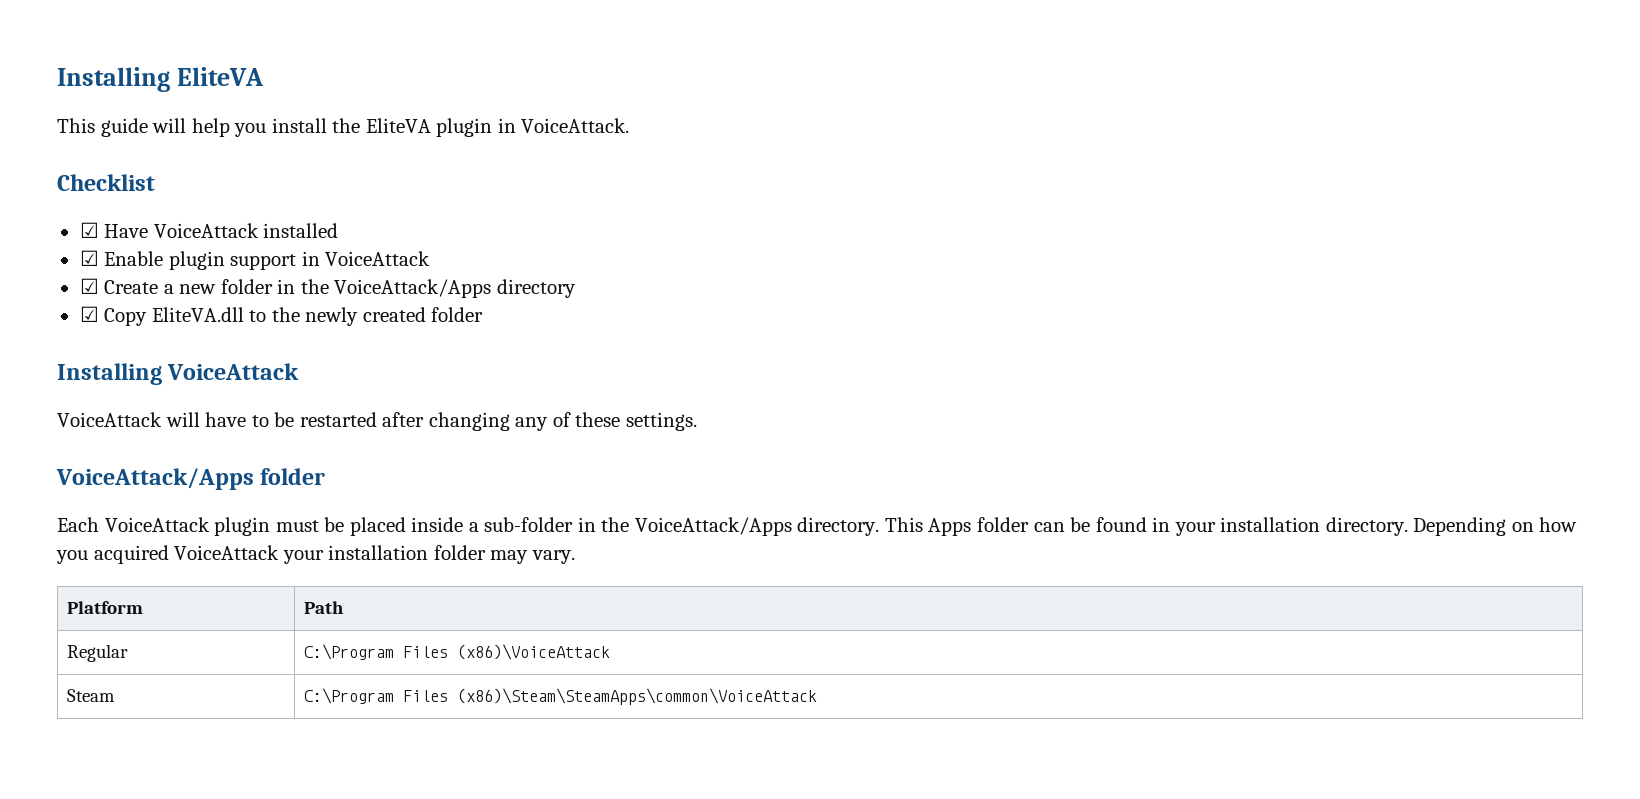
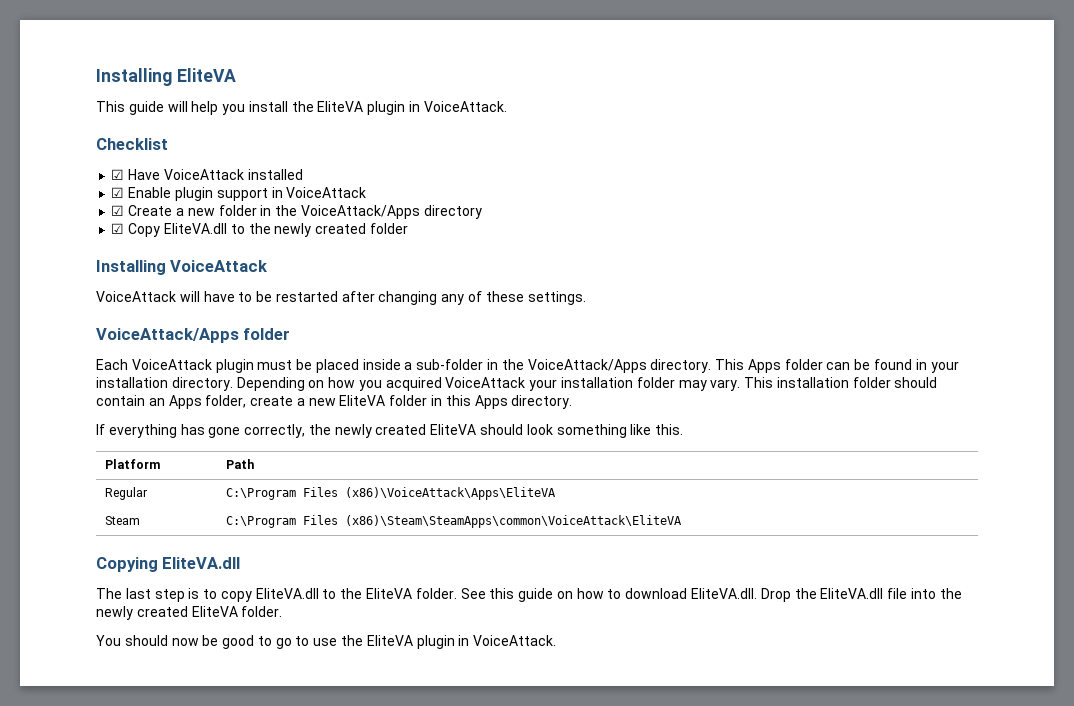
+ This installation folder should contain an Apps folder, create a new EliteVA folder in this Apps directory.
+ If everything has gone correctly, the newly created EliteVA should look something like this.
- Regular | C:\Program Files (x86)\VoiceAttack
+ Regular | C:\Program Files (x86)\VoiceAttack\Apps\EliteVA
- Steam | C:\Program Files (x86)\Steam\SteamApps\common\VoiceAttack
+ Steam | C:\Program Files (x86)\Steam\SteamApps\common\VoiceAttack\EliteVA
+ Copying EliteVA.dll
+ The last step is to copy EliteVA.dll to the EliteVA folder. See this guide on how to download EliteVA.dll. Drop the EliteVA.dll file into the newly created EliteVA folder.
+ You should now be good to go to use the EliteVA plugin in VoiceAttack.

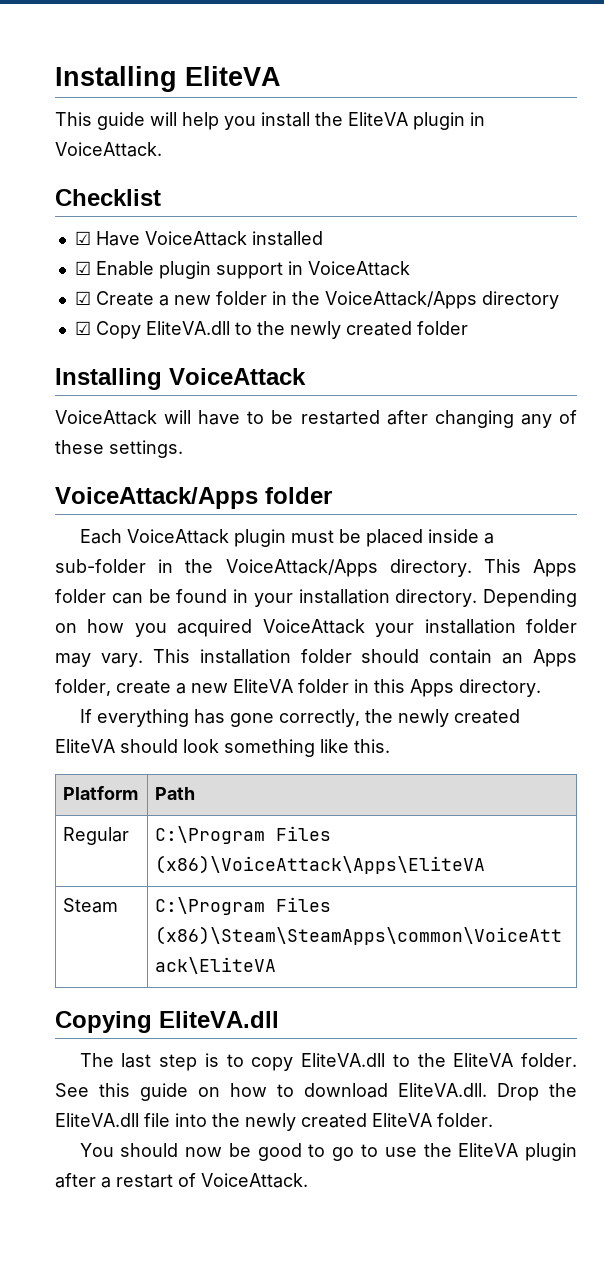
- You should now be good to go to use the EliteVA plugin in VoiceAttack.
+ You should now be good to go to use the EliteVA plugin after a restart of VoiceAttack.

